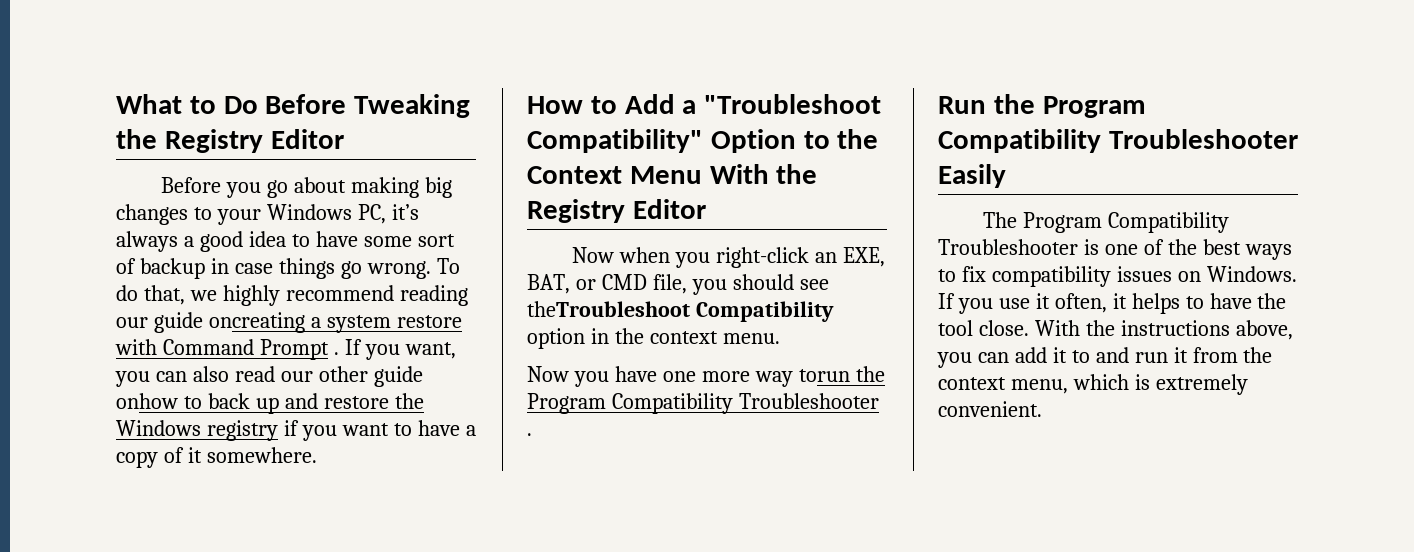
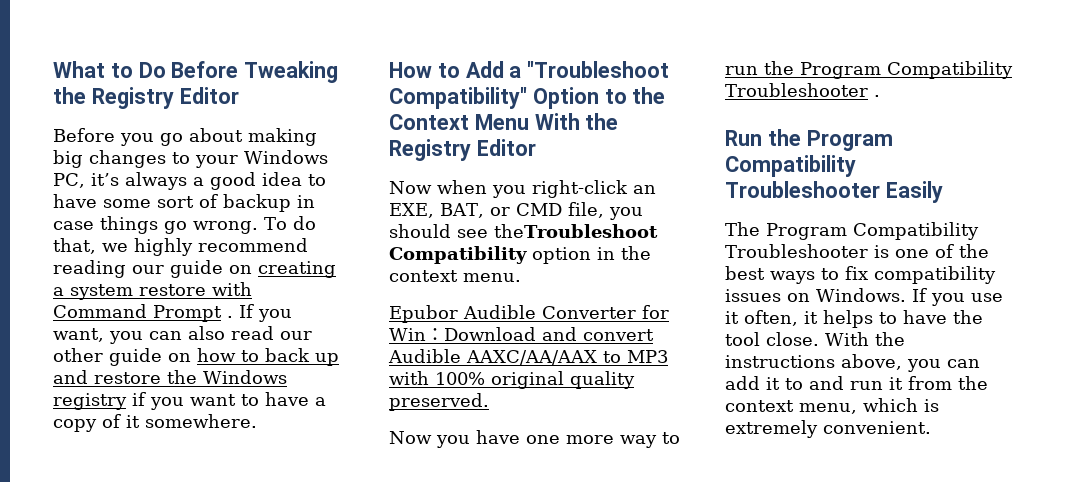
- To do that, we highly recommend reading our guide oncreating a system restore with Command Prompt .
+ To do that, we highly recommend reading our guide on creating a system restore with Command Prompt .
- If you want, you can also read our other guide onhow to back up and restore the Windows registry if you want to have a copy of it somewhere.
+ If you want, you can also read our other guide on how to back up and restore the Windows registry if you want to have a copy of it somewhere.
+ Epubor Audible Converter for Win：Download and convert Audible AAXC/AA/AAX to MP3 with 100% original quality preserved.
- Now you have one more way torun the Program Compatibility Troubleshooter .
+ Now you have one more way to run the Program Compatibility Troubleshooter .

